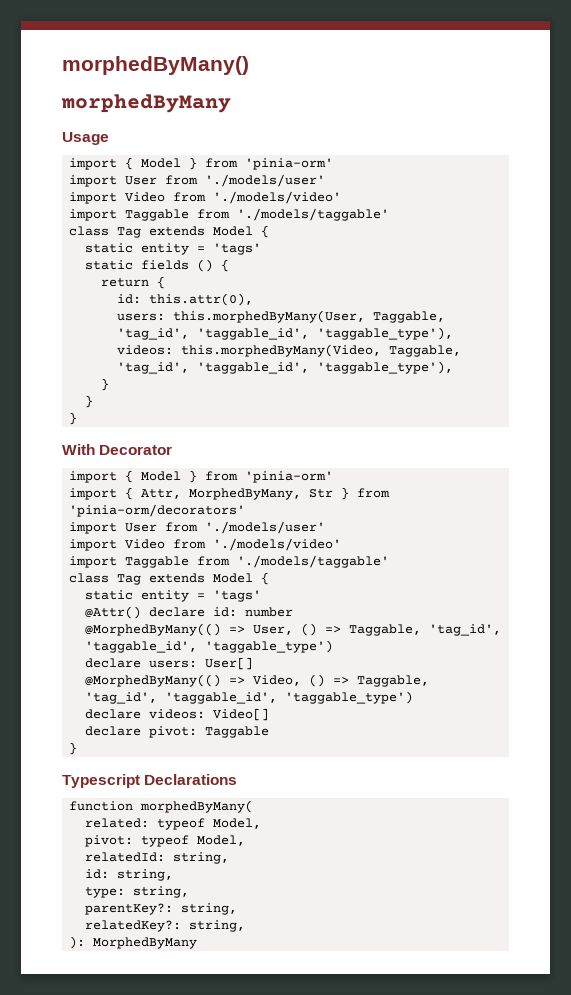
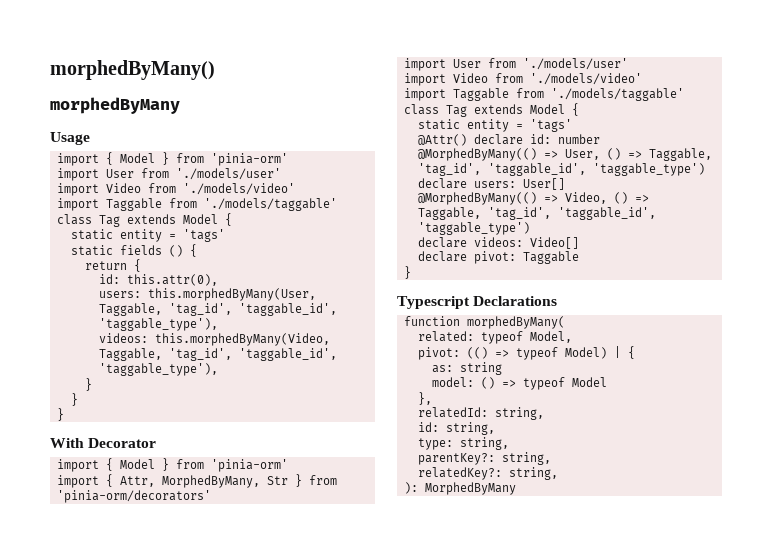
- pivot: typeof Model,
+ pivot: (() => typeof Model) | {
+ as: string
+ model: () => typeof Model
+ },

